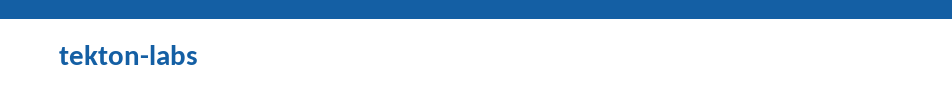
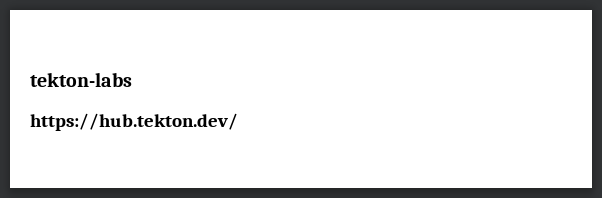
+ https://hub.tekton.dev/

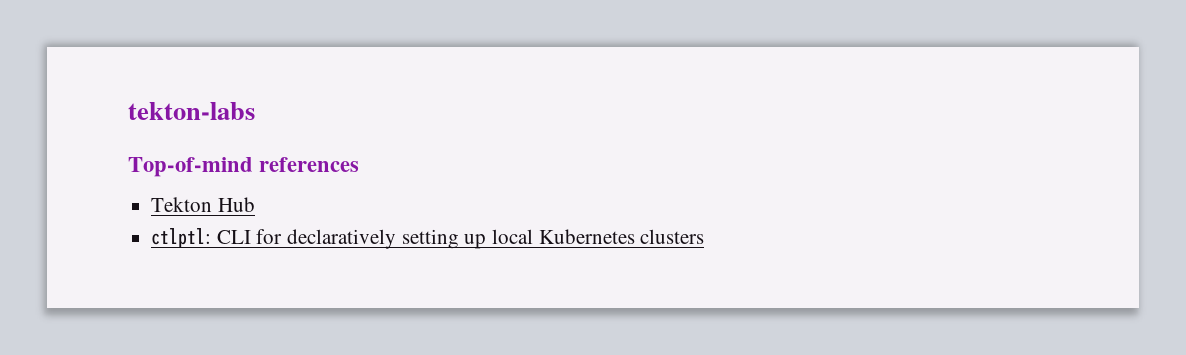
- https://hub.tekton.dev/
+ Top-of-mind references
+ Tekton Hub
+ ctlptl: CLI for declaratively setting up local Kubernetes clusters

